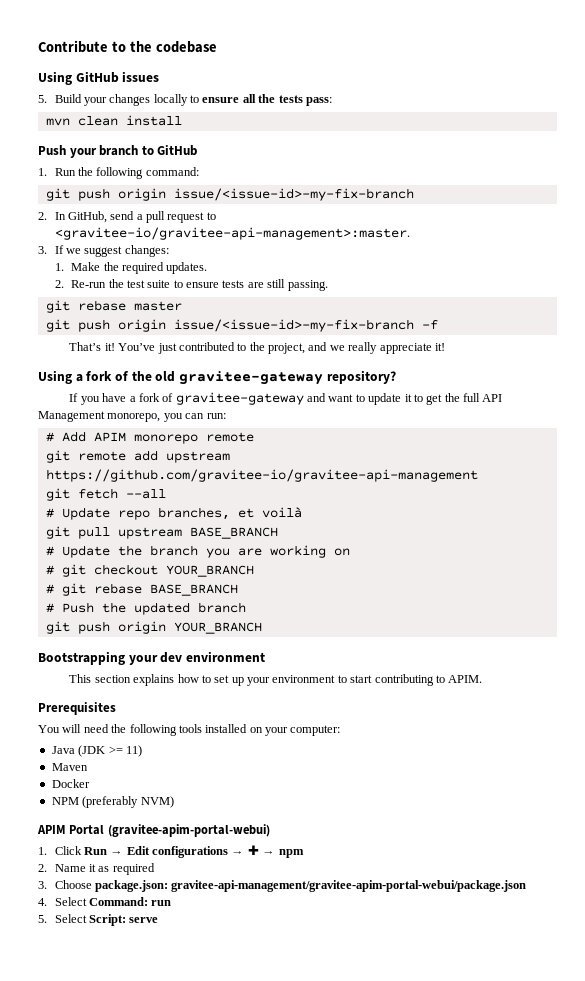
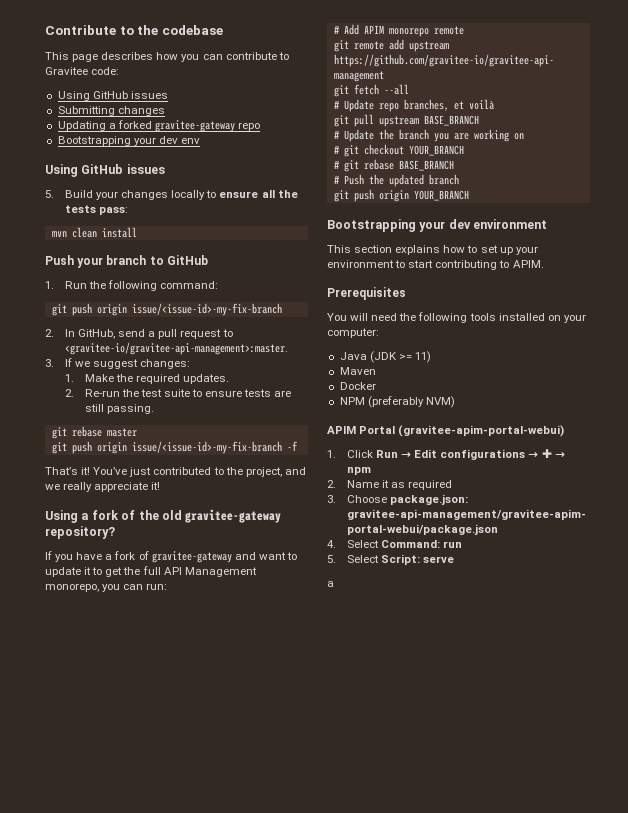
+ This page describes how you can contribute to Gravitee code:
+ Using GitHub issues
+ Submitting changes
+ Updating a forked gravitee-gateway repo
+ Bootstrapping your dev env
  5. Select Script: serve
+ a

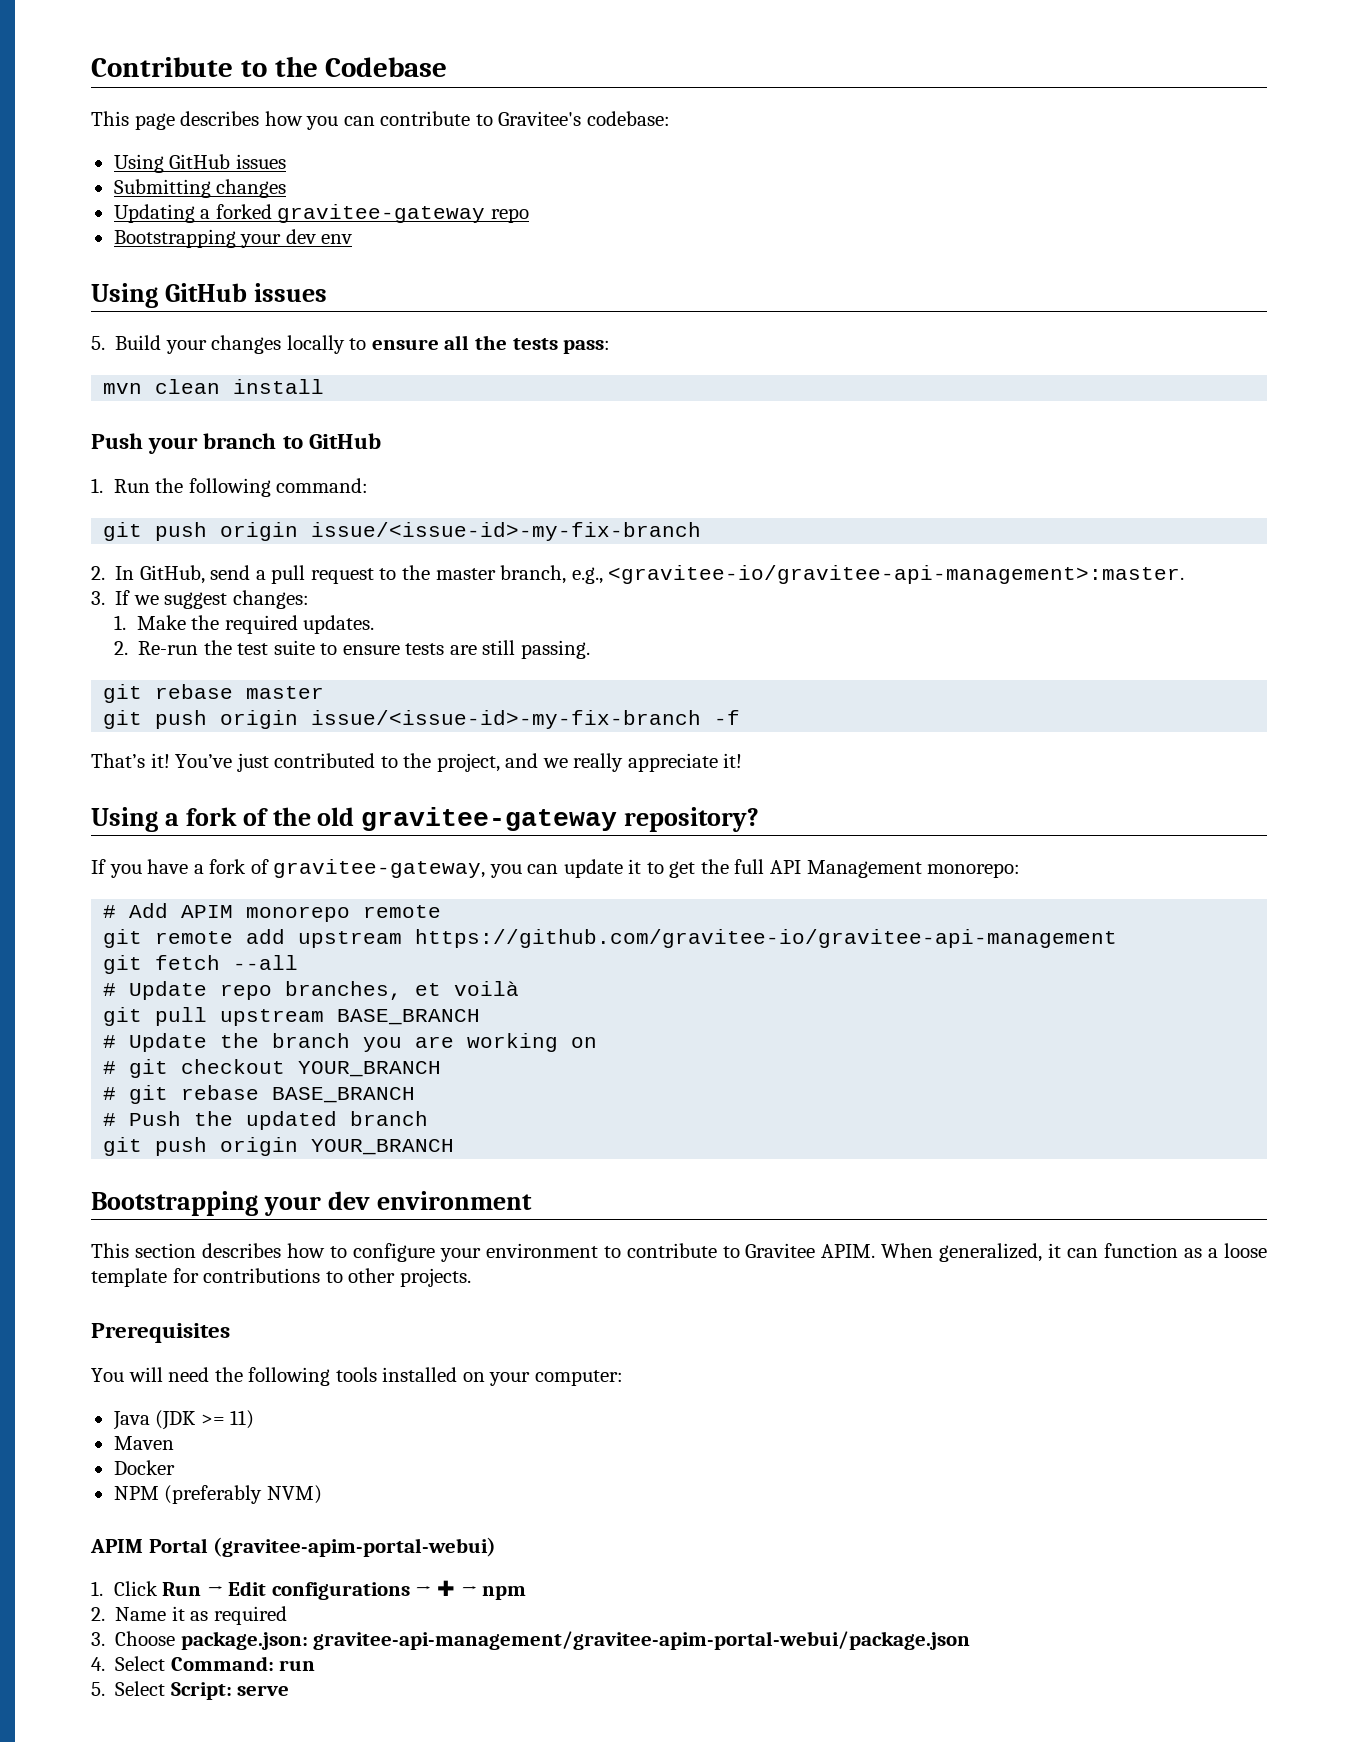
- Contribute to the codebase
+ Contribute to the Codebase
- This page describes how you can contribute to Gravitee code:
+ This page describes how you can contribute to Gravitee's codebase:
- 2. In GitHub, send a pull request to <gravitee-io/gravitee-api-management>:master.
+ 2. In GitHub, send a pull request to the master branch, e.g., <gravitee-io/gravitee-api-management>:master.
- If you have a fork of gravitee-gateway and want to update it to get the full API Management monorepo, you can run:
+ If you have a fork of gravitee-gateway, you can update it to get the full API Management monorepo:
- This section explains how to set up your environment to start contributing to APIM.
+ This section describes how to configure your environment to contribute to Gravitee APIM. When generalized, it can function as a loose template for contributions to other projects.
  5. Select Script: serve
- a

